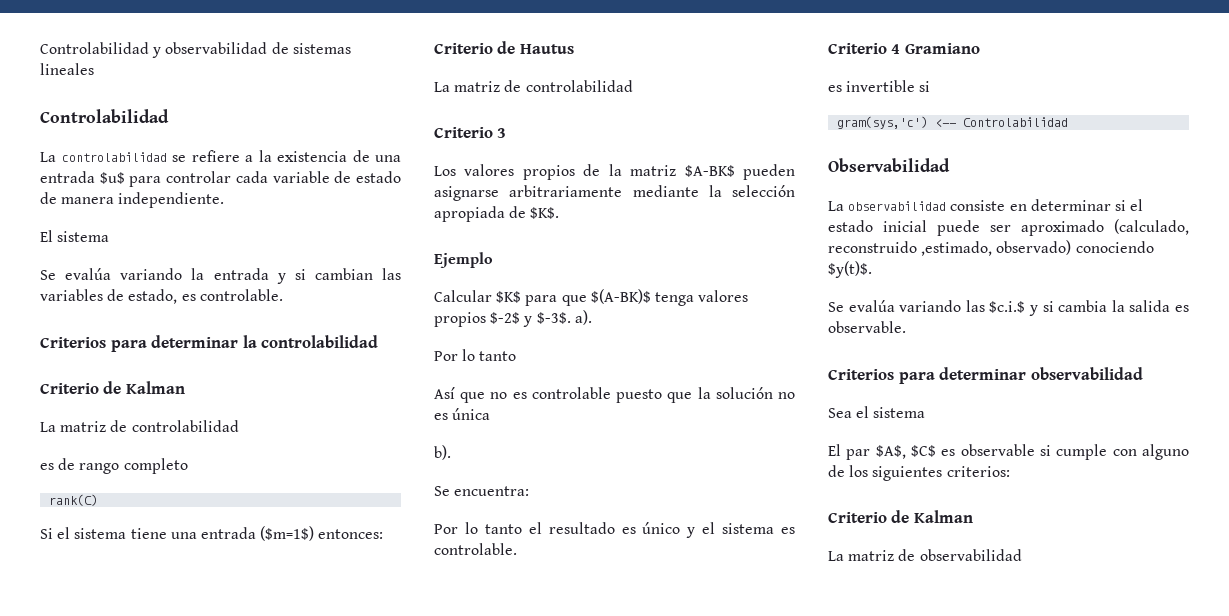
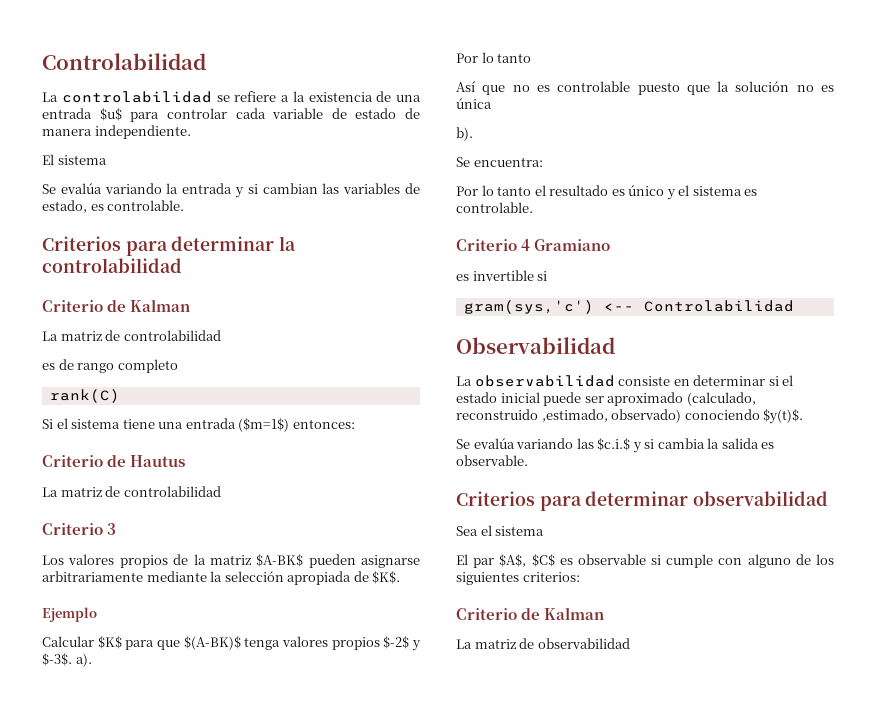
- Controlabilidad y observabilidad de sistemas lineales

